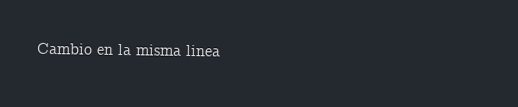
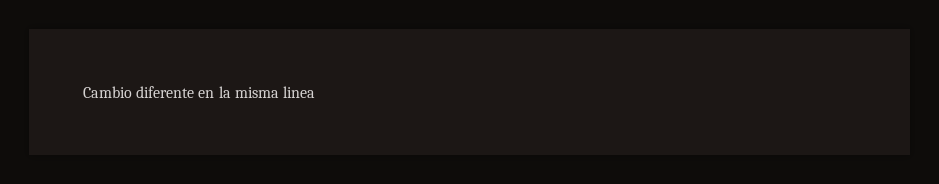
- Cambio en la misma linea
+ Cambio diferente en la misma linea

